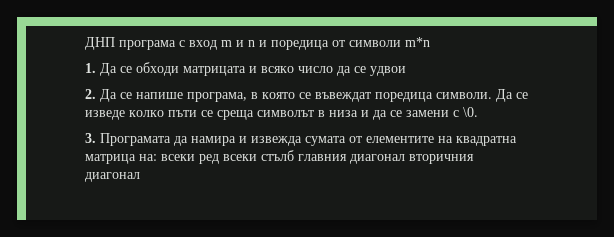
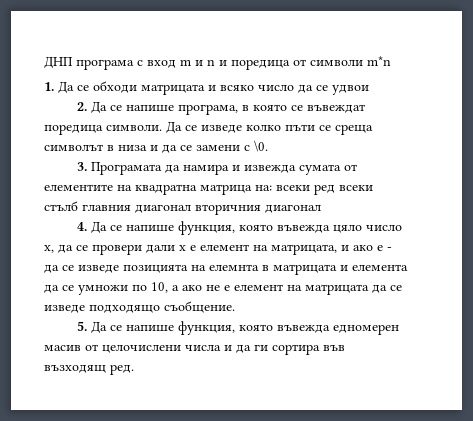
+ 4. Да се напише функция, която въвежда цяло число х, да се провери дали х е елемент на матрицата, и ако е - да се изведе позицията на елемнта в матрицата и елемента да се умножи по 10, а ако не е елемент на матрицата да се изведе подходящо съобщение.
+ 5. Да се напише функция, която въвежда едномерен масив от целочислени числа и да ги сортира във възходящ ред.

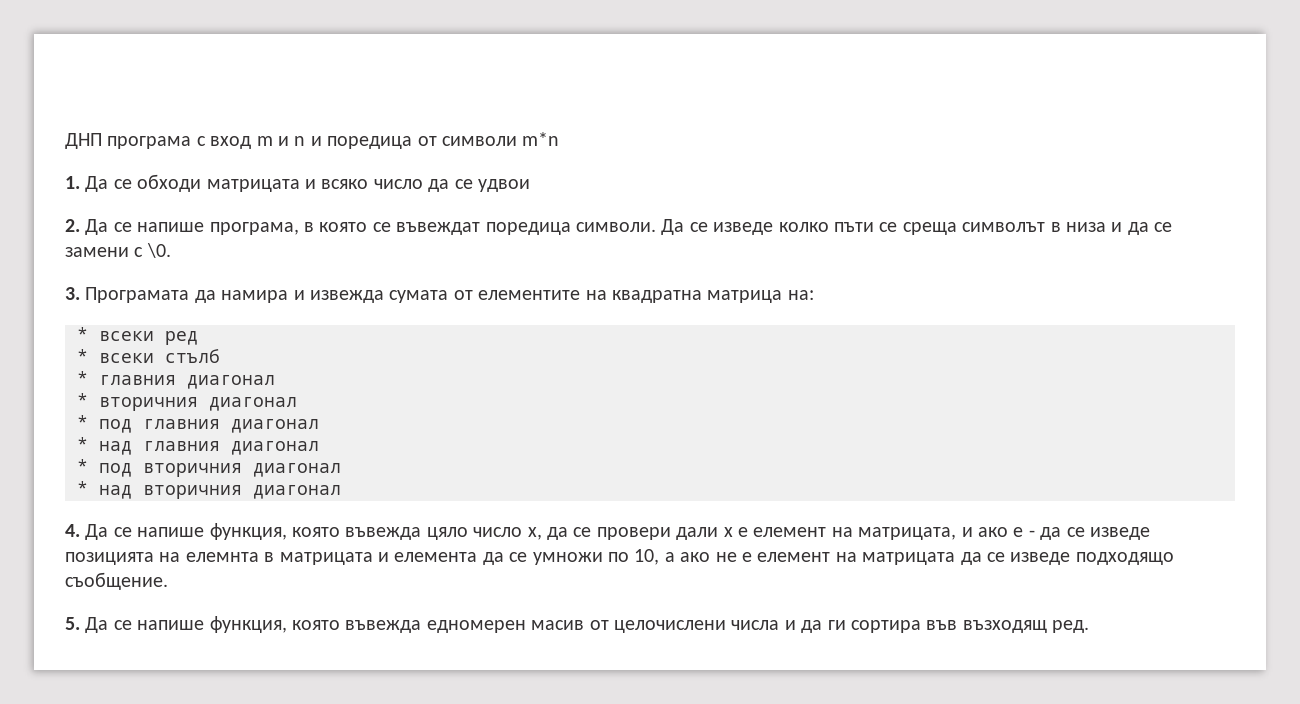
- 3. Програмата да намира и извежда сумата от елементите на квадратна матрица на: всеки ред всеки стълб главния диагонал вторичния диагонал
+ 3. Програмата да намира и извежда сумата от елементите на квадратна матрица на:
+ * всеки ред
+ * всеки стълб
+ * главния диагонал
+ * вторичния диагонал
+ * под главния диагонал
+ * над главния диагонал
+ * под вторичния диагонал
+ * над вторичния диагонал

